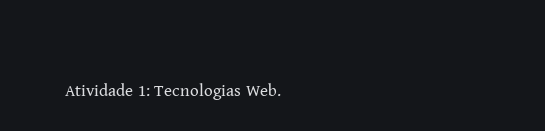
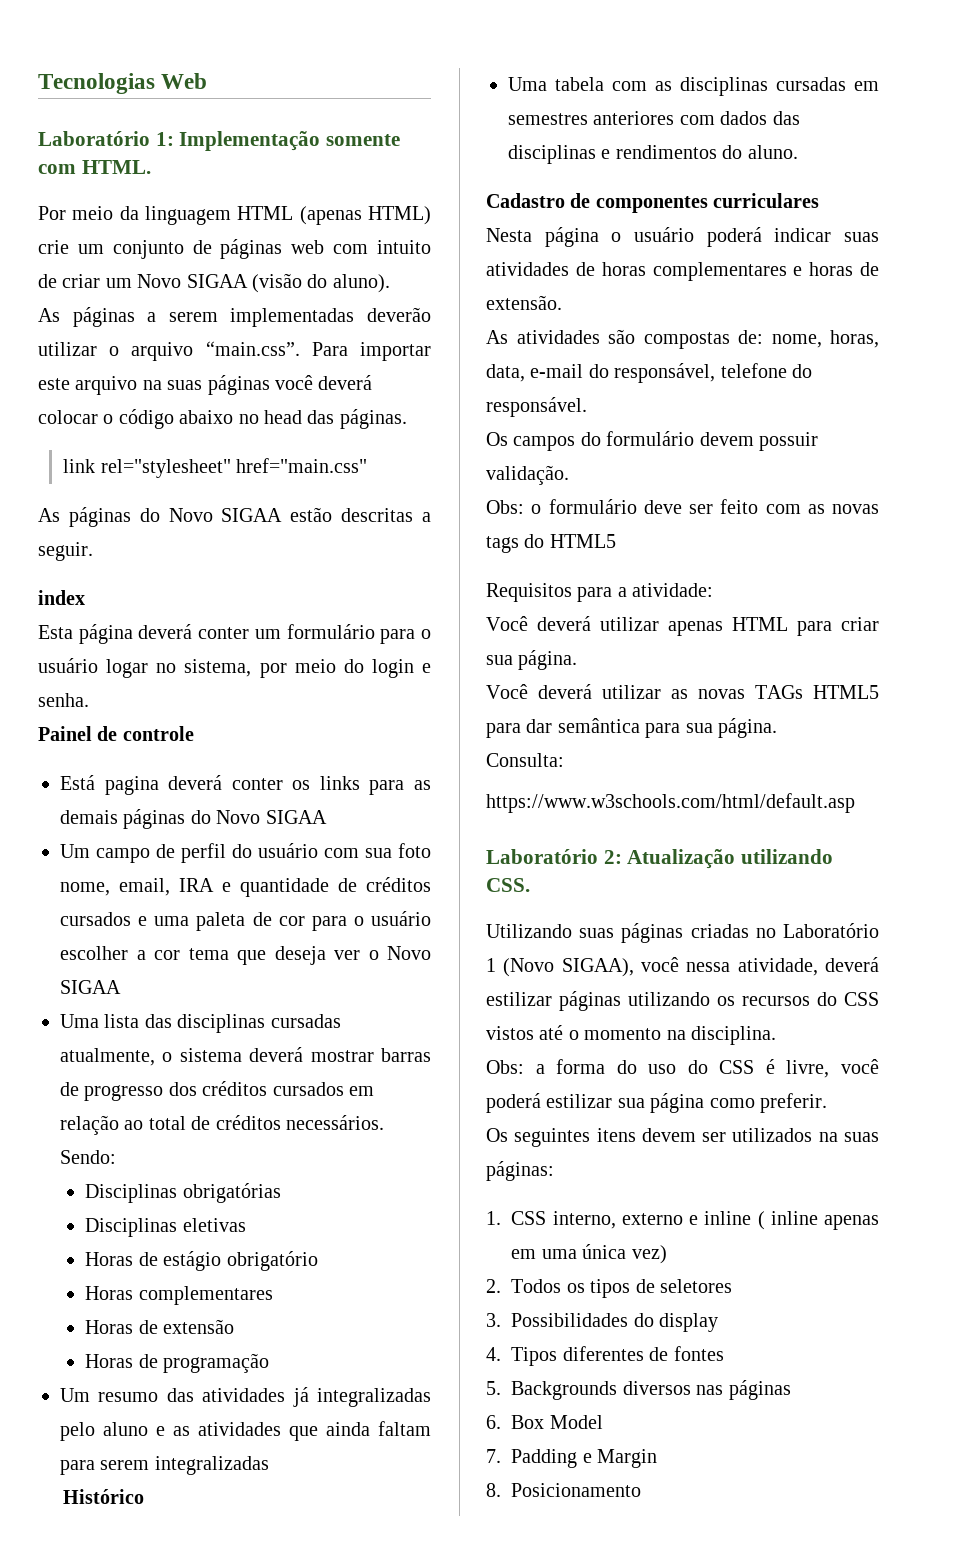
- Atividade 1: Tecnologias Web.
+ Tecnologias Web
+ Laboratório 1: Implementação somente com HTML.
+ Por meio da linguagem HTML (apenas HTML) crie um conjunto de páginas web com intuito de criar um Novo SIGAA (visão do aluno).
+ As páginas a serem implementadas deverão utilizar o arquivo “main.css”. Para importar este arquivo na suas páginas você deverá colocar o código abaixo no head das páginas.
+ link rel="stylesheet" href="main.css"
+ As páginas do Novo SIGAA estão descritas a seguir.
+ index
+ Esta página deverá conter um formulário para o usuário logar no sistema, por meio do login e senha.
+ Painel de controle
+ Está pagina deverá conter os links para as demais páginas do Novo SIGAA
+ Um campo de perfil do usuário com sua foto nome, email, IRA e quantidade de créditos cursados e uma paleta de cor para o usuário escolher a cor tema que deseja ver o Novo SIGAA
+ Uma lista das disciplinas cursadas atualmente, o sistema deverá mostrar barras de progresso dos créditos cursados em relação ao total de créditos necessários. Sendo:
+ Disciplinas obrigatórias
+ Disciplinas eletivas
+ Horas de estágio obrigatório
+ Horas complementares
+ Horas de extensão
+ Horas de programação
+ Um resumo das atividades já integralizadas pelo aluno e as atividades que ainda faltam para serem integralizadas
+ Histórico
+ Uma tabela com as disciplinas cursadas em semestres anteriores com dados das disciplinas e rendimentos do aluno.
+ Cadastro de componentes curriculares
+ Nesta página o usuário poderá indicar suas atividades de horas complementares e horas de extensão.
+ As atividades são compostas de: nome, horas, data, e-mail do responsável, telefone do responsável.
+ Os campos do formulário devem possuir validação.
+ Obs: o formulário deve ser feito com as novas tags do HTML5
+ Requisitos para a atividade:
+ Você deverá utilizar apenas HTML para criar sua página.
+ Você deverá utilizar as novas TAGs HTML5 para dar semântica para sua página.
+ Consulta:
+ https://www.w3schools.com/html/default.asp
+ Laboratório 2: Atualização utilizando CSS.
+ Utilizando suas páginas criadas no Laboratório 1 (Novo SIGAA), você nessa atividade, deverá estilizar páginas utilizando os recursos do CSS vistos até o momento na disciplina.
+ Obs: a forma do uso do CSS é livre, você poderá estilizar sua página como preferir.
+ Os seguintes itens devem ser utilizados na suas páginas:
+ 1. CSS interno, externo e inline ( inline apenas em uma única vez)
+ 2. Todos os tipos de seletores
+ 3. Possibilidades do display
+ 4. Tipos diferentes de fontes
+ 5. Backgrounds diversos nas páginas
+ 6. Box Model
+ 7. Padding e Margin
+ 8. Posicionamento

